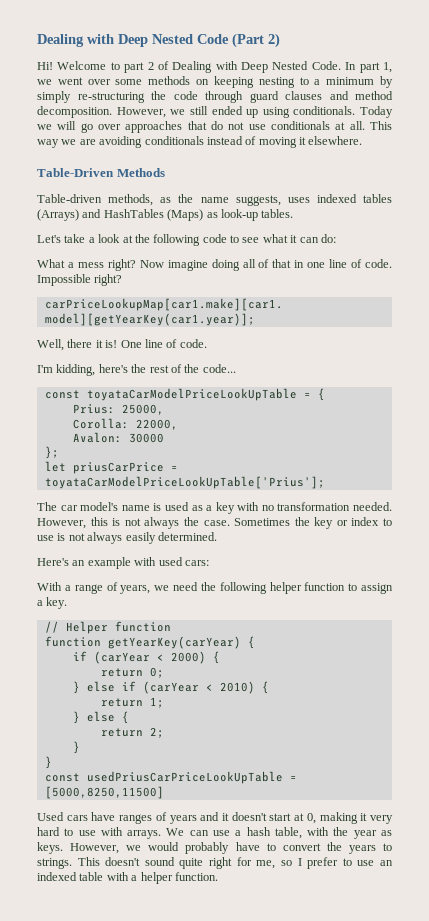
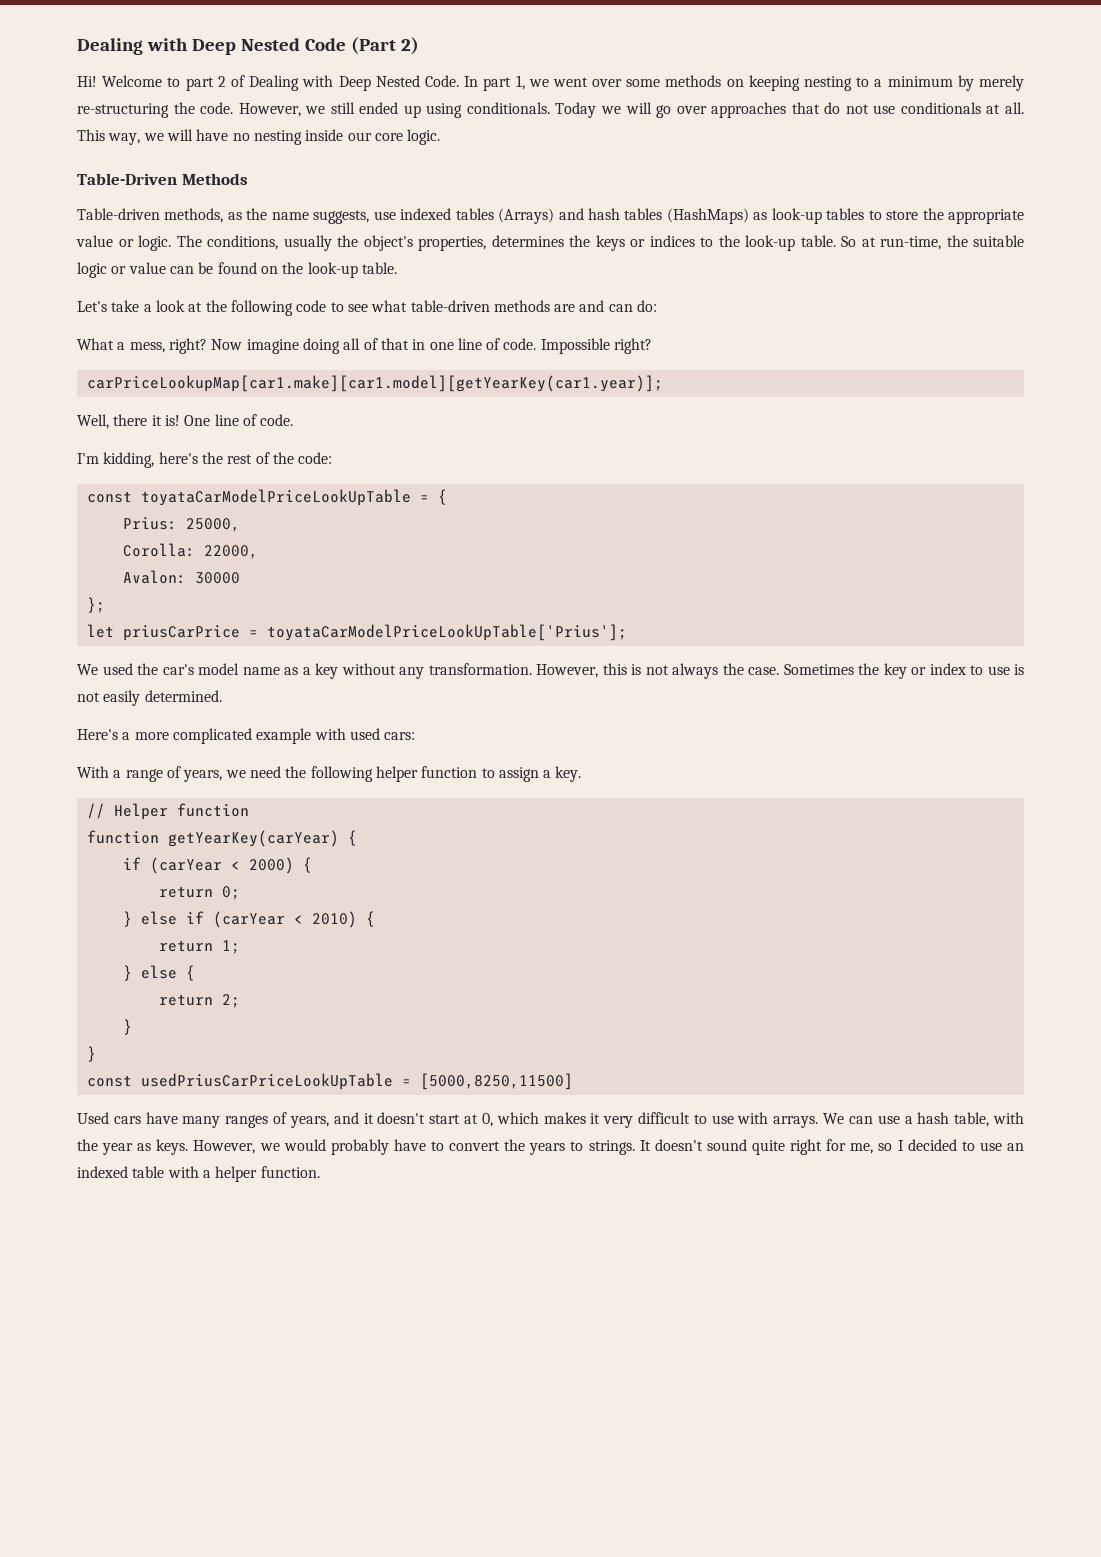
- In part 1, we went over some methods on keeping nesting to a minimum by simply re-structuring the code through guard clauses and method decomposition.
+ In part 1, we went over some methods on keeping nesting to a minimum by merely re-structuring the code.
- This way we are avoiding conditionals instead of moving it elsewhere.
+ This way, we will have no nesting inside our core logic.
- Table-driven methods, as the name suggests, uses indexed tables (Arrays) and HashTables (Maps) as look-up tables.
+ Table-driven methods, as the name suggests, use indexed tables (Arrays) and hash tables (HashMaps) as look-up tables to store the appropriate value or logic. The conditions, usually the object's properties, determines the keys or indices to the look-up table. So at run-time, the suitable logic or value can be found on the look-up table.
- Let's take a look at the following code to see what it can do:
+ Let's take a look at the following code to see what table-driven methods are and can do:
- What a mess right?
+ What a mess, right?
- I'm kidding, here's the rest of the code...
+ I'm kidding, here's the rest of the code:
- The car model's name is used as a key with no transformation needed.
+ We used the car's model name as a key without any transformation.
- Sometimes the key or index to use is not always easily determined.
+ Sometimes the key or index to use is not easily determined.
- Here's an example with used cars:
+ Here's a more complicated example with used cars:
- Used cars have ranges of years and it doesn't start at 0, making it very hard to use with arrays.
+ Used cars have many ranges of years, and it doesn't start at 0, which makes it very difficult to use with arrays.
- This doesn't sound quite right for me, so I prefer to use an indexed table with a helper function.
+ It doesn't sound quite right for me, so I decided to use an indexed table with a helper function.

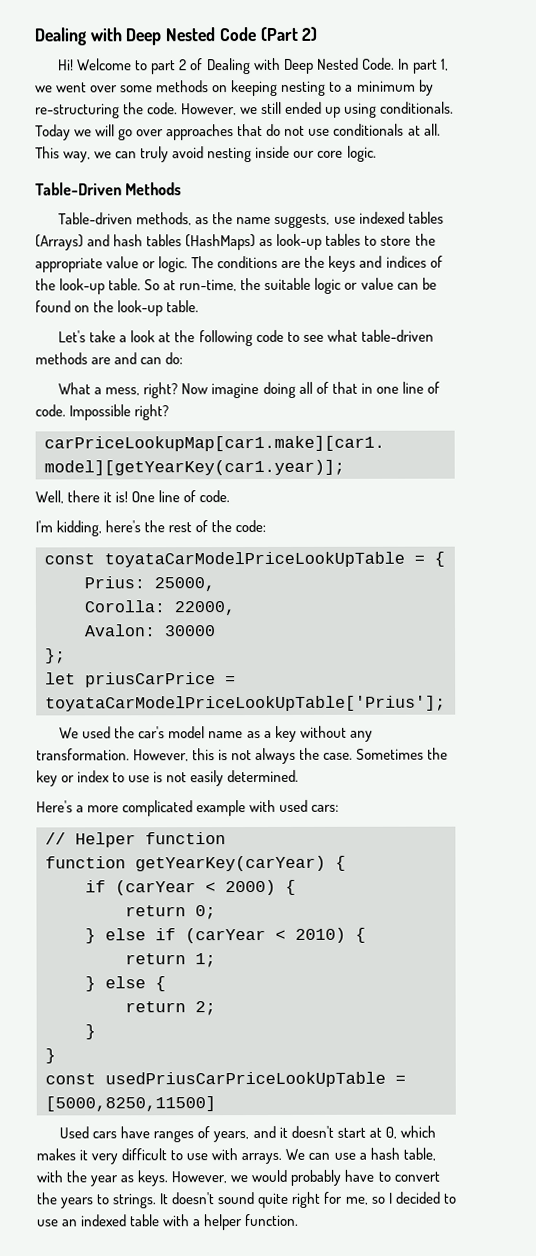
- In part 1, we went over some methods on keeping nesting to a minimum by merely re-structuring the code.
+ In part 1, we went over some methods on keeping nesting to a minimum by re-structuring the code.
- This way, we will have no nesting inside our core logic.
+ This way, we can truly avoid nesting inside our core logic.
- The conditions, usually the object's properties, determines the keys or indices to the look-up table.
+ The conditions are the keys and indices of the look-up table.
- With a range of years, we need the following helper function to assign a key.
- Used cars have many ranges of years, and it doesn't start at 0, which makes it very difficult to use with arrays.
+ Used cars have ranges of years, and it doesn't start at 0, which makes it very difficult to use with arrays.

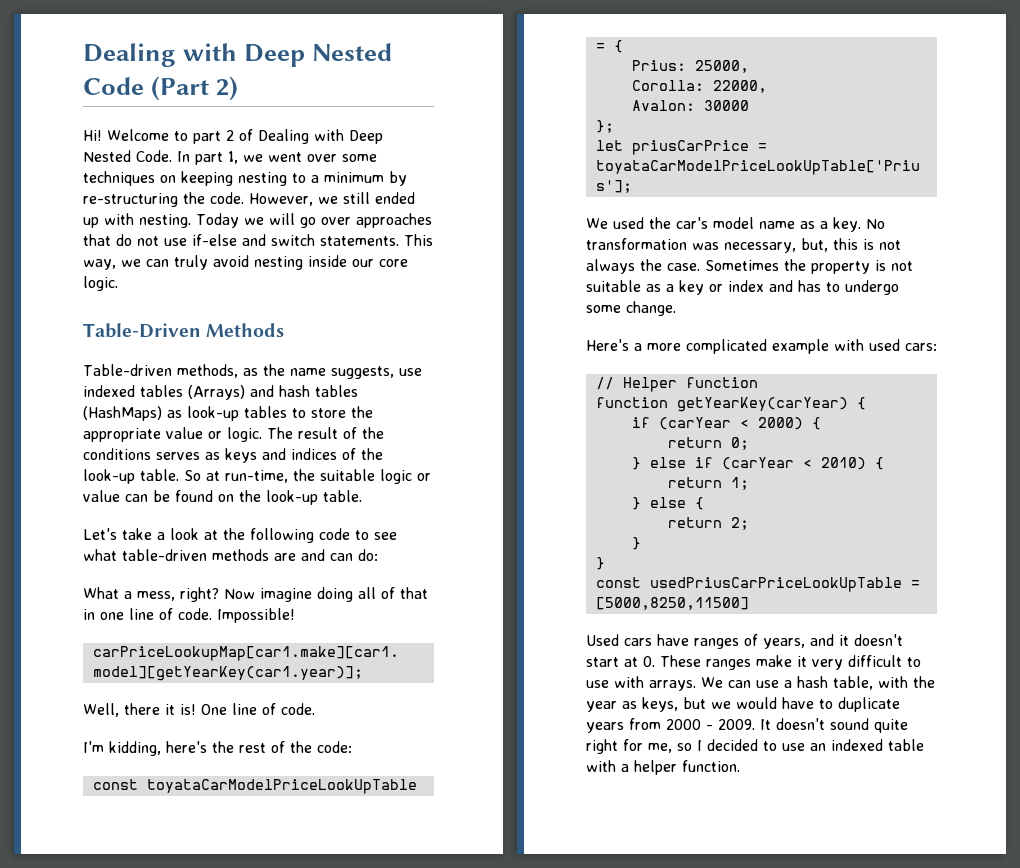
- In part 1, we went over some methods on keeping nesting to a minimum by re-structuring the code.
+ In part 1, we went over some techniques on keeping nesting to a minimum by re-structuring the code.
- However, we still ended up using conditionals.
+ However, we still ended up with nesting.
- Today we will go over approaches that do not use conditionals at all.
+ Today we will go over approaches that do not use if-else and switch statements.
- The conditions are the keys and indices of the look-up table.
+ The result of the conditions serves as keys and indices of the look-up table.
- Impossible right?
+ Impossible!
- We used the car's model name as a key without any transformation. However, this is not always the case.
+ We used the car's model name as a key. No transformation was necessary, but, this is not always the case.
- Sometimes the key or index to use is not easily determined.
+ Sometimes the property is not suitable as a key or index and has to undergo some change.
- Used cars have ranges of years, and it doesn't start at 0, which makes it very difficult to use with arrays.
+ Used cars have ranges of years, and it doesn't start at 0. These ranges make it very difficult to use with arrays.
- We can use a hash table, with the year as keys. However, we would probably have to convert the years to strings.
+ We can use a hash table, with the year as keys, but we would have to duplicate years from 2000 - 2009.

